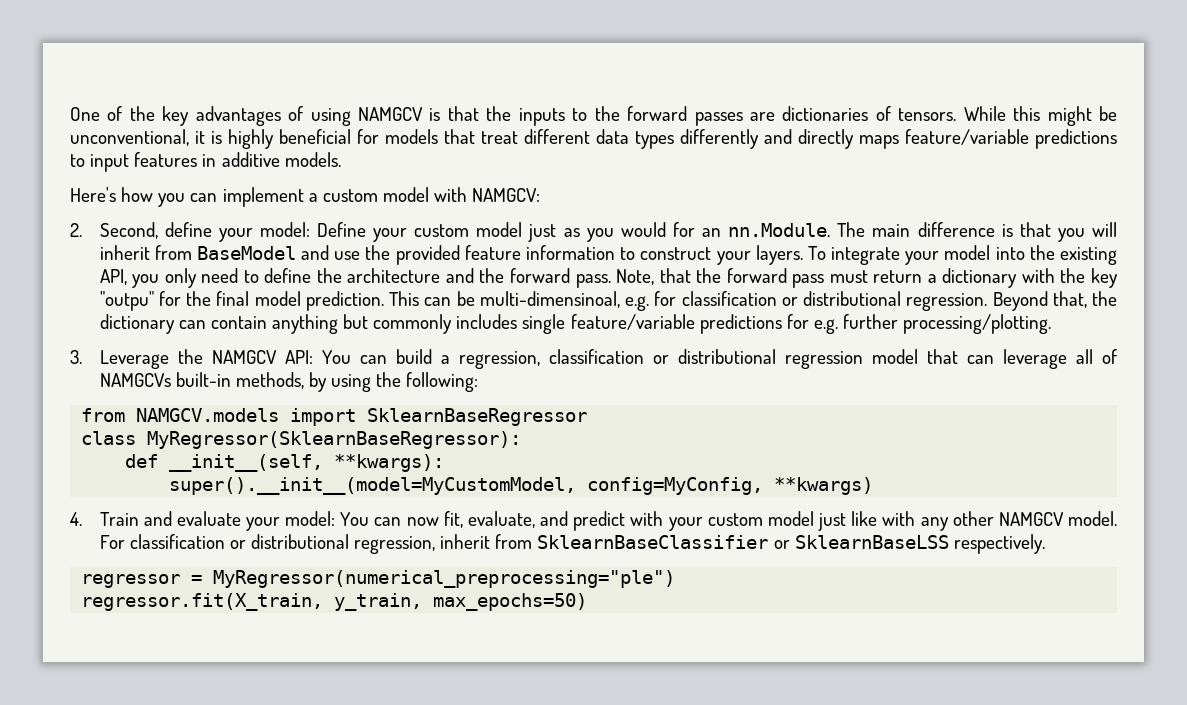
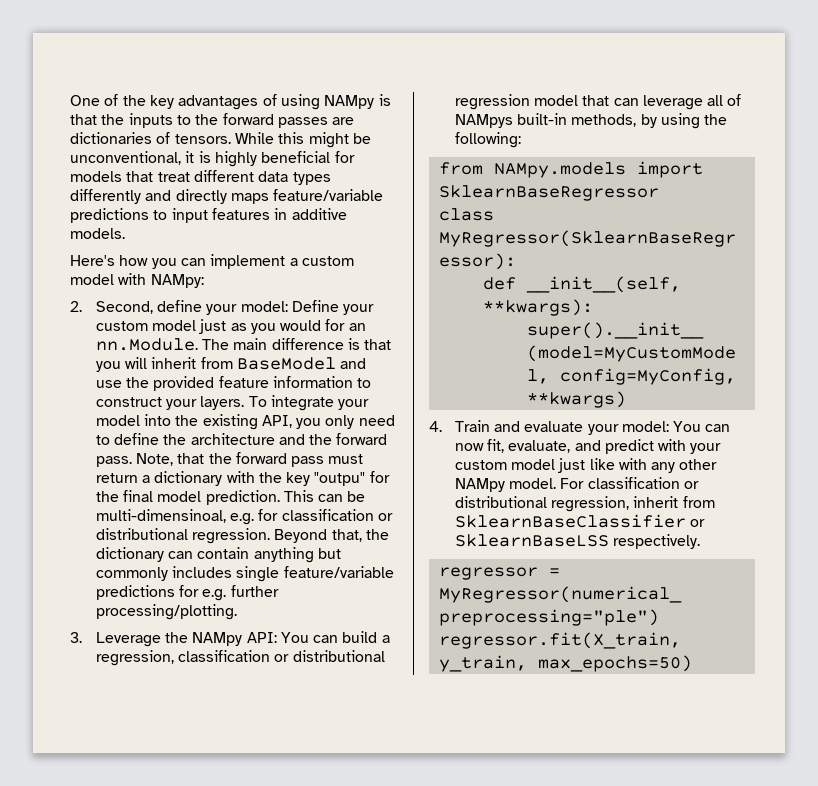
- One of the key advantages of using NAMGCV is that the inputs to the forward passes are dictionaries of tensors.
+ One of the key advantages of using NAMpy is that the inputs to the forward passes are dictionaries of tensors.
- Here's how you can implement a custom model with NAMGCV:
+ Here's how you can implement a custom model with NAMpy:
- 3. Leverage the NAMGCV API: You can build a regression, classification or distributional regression model that can leverage all of NAMGCVs built-in methods, by using the following:
+ 3. Leverage the NAMpy API: You can build a regression, classification or distributional regression model that can leverage all of NAMpys built-in methods, by using the following:
- from NAMGCV.models import SklearnBaseRegressor
+ from NAMpy.models import SklearnBaseRegressor
- 4. Train and evaluate your model: You can now fit, evaluate, and predict with your custom model just like with any other NAMGCV model.
+ 4. Train and evaluate your model: You can now fit, evaluate, and predict with your custom model just like with any other NAMpy model.

